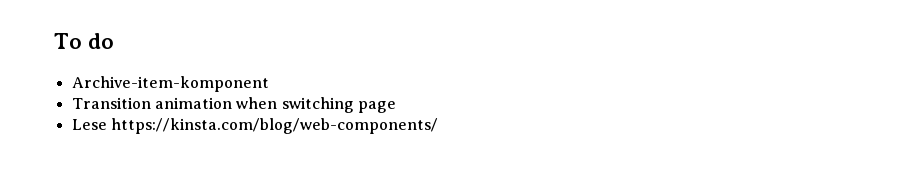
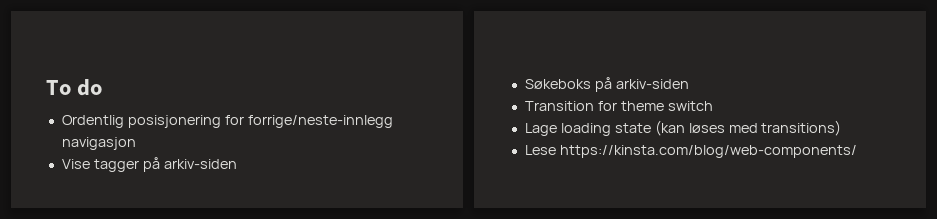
- Archive-item-komponent
- Transition animation when switching page
+ Ordentlig posisjonering for forrige/neste-innlegg navigasjon
+ Vise tagger på arkiv-siden
+ Søkeboks på arkiv-siden
+ Transition for theme switch
+ Lage loading state (kan løses med transitions)

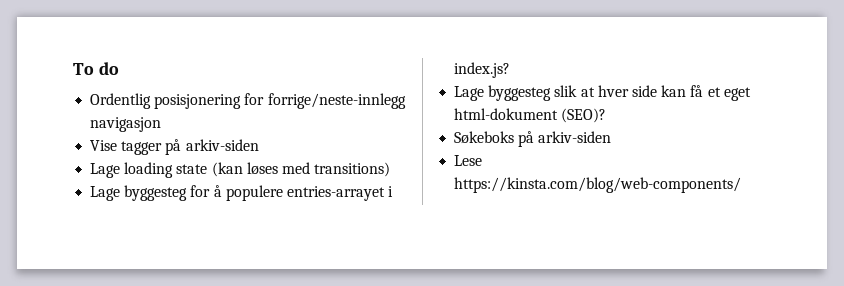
- Søkeboks på arkiv-siden
- Transition for theme switch
+ Lage byggesteg for å populere entries-arrayet i index.js?
+ Lage byggesteg slik at hver side kan få et eget html-dokument (SEO)?
+ Søkeboks på arkiv-siden

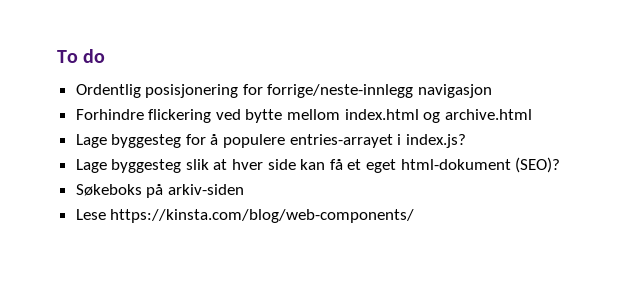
- Vise tagger på arkiv-siden
- Lage loading state (kan løses med transitions)
+ Forhindre flickering ved bytte mellom index.html og archive.html

